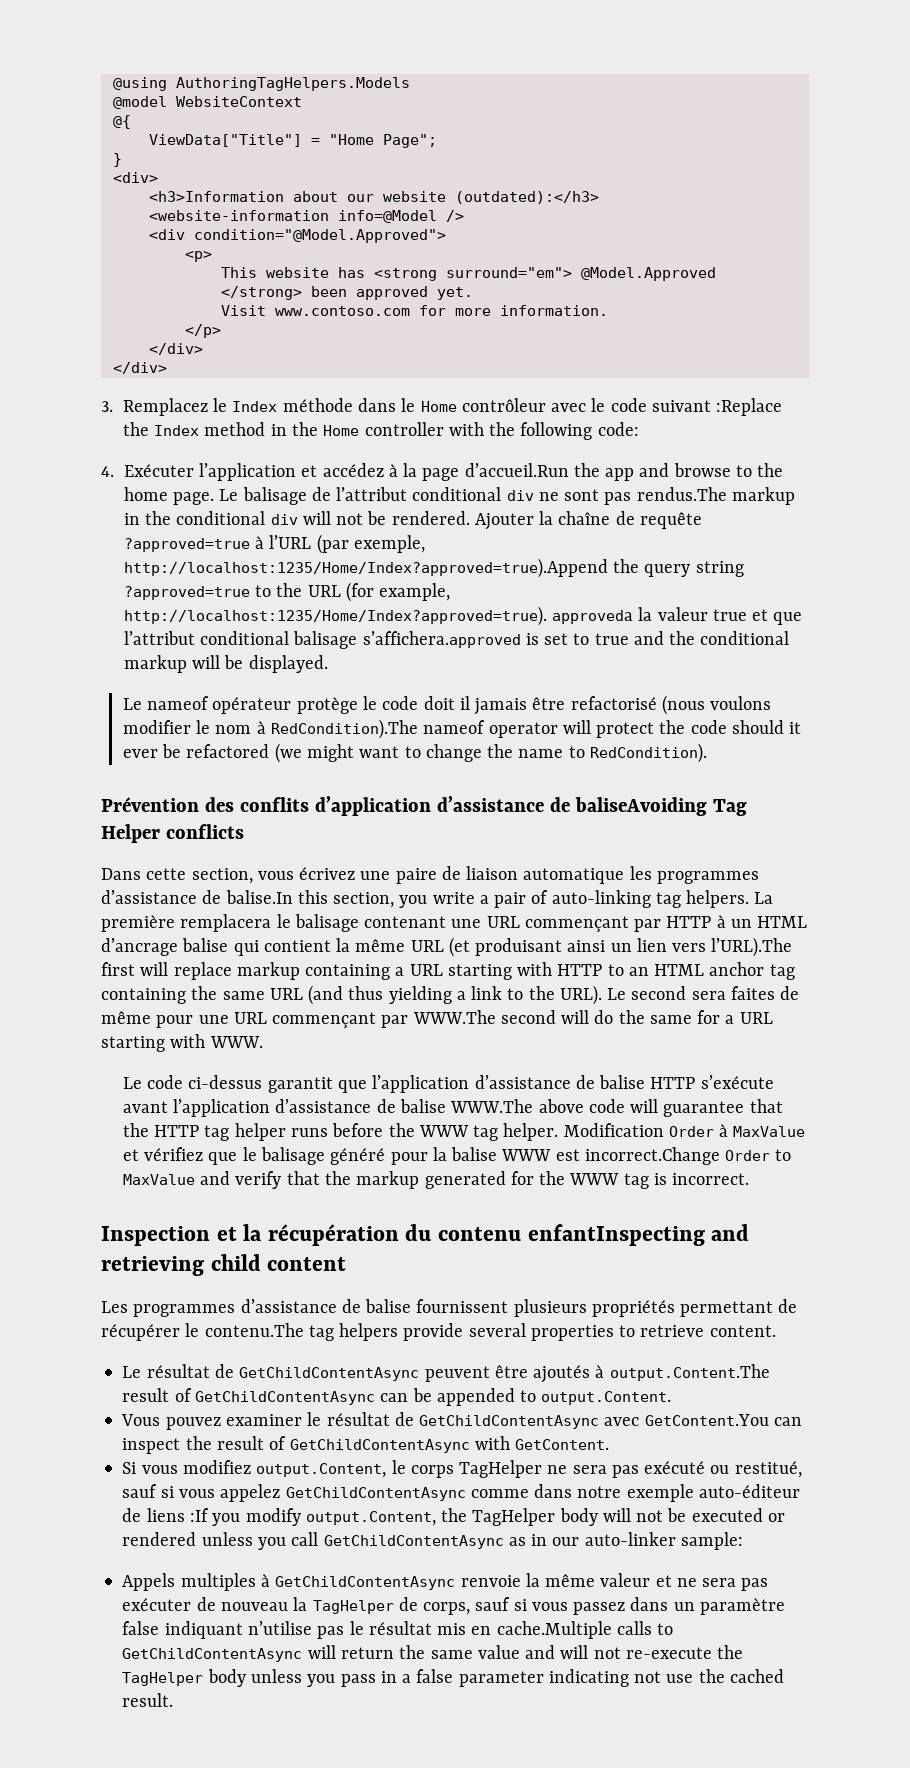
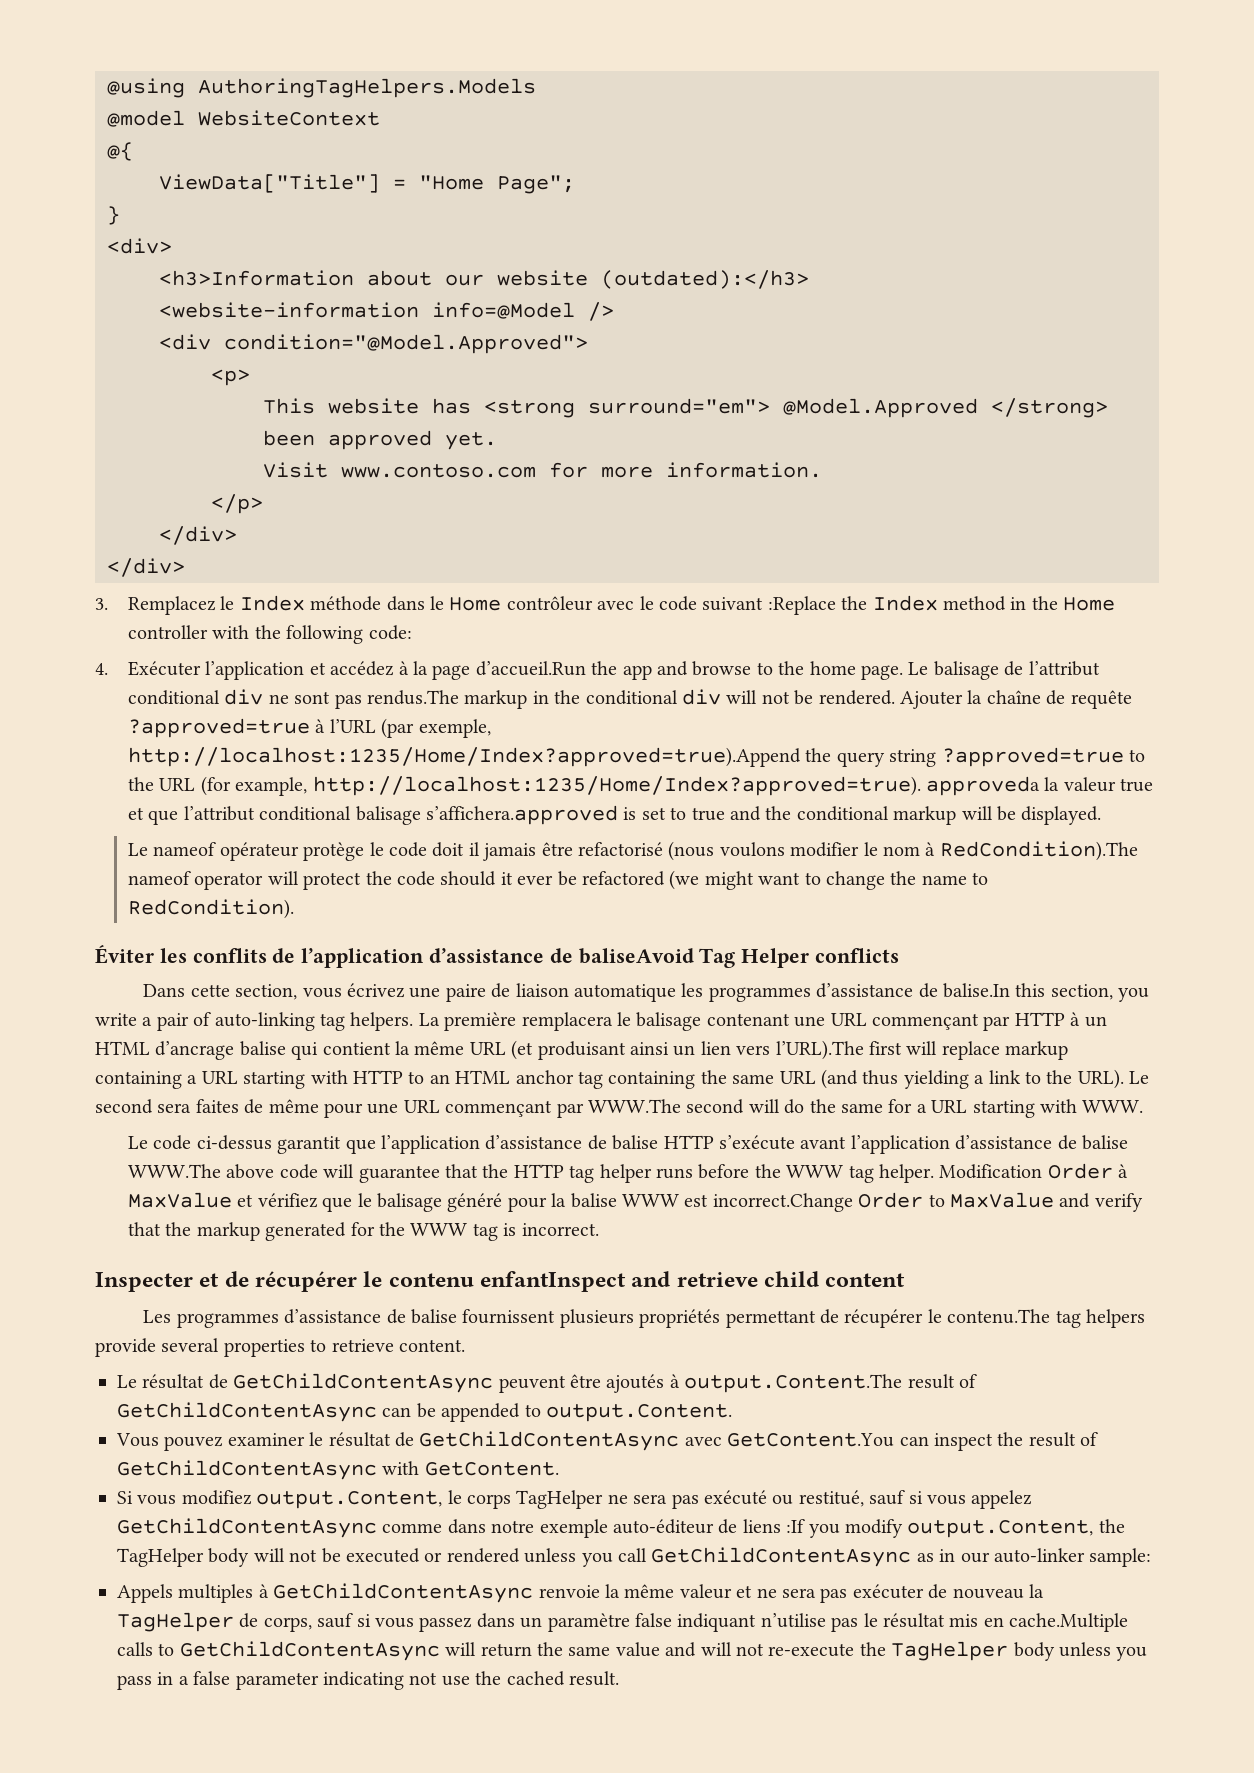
- Prévention des conflits d’application d’assistance de baliseAvoiding Tag Helper conflicts
+ Éviter les conflits de l’application d’assistance de baliseAvoid Tag Helper conflicts
- Inspection et la récupération du contenu enfantInspecting and retrieving child content
+ Inspecter et de récupérer le contenu enfantInspect and retrieve child content

